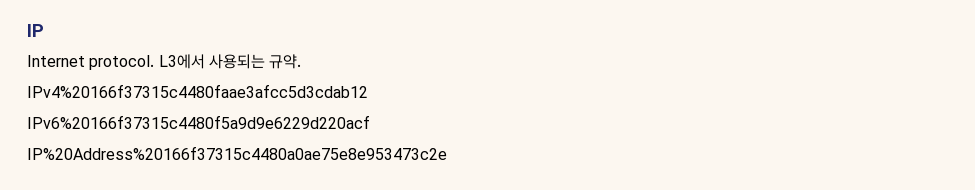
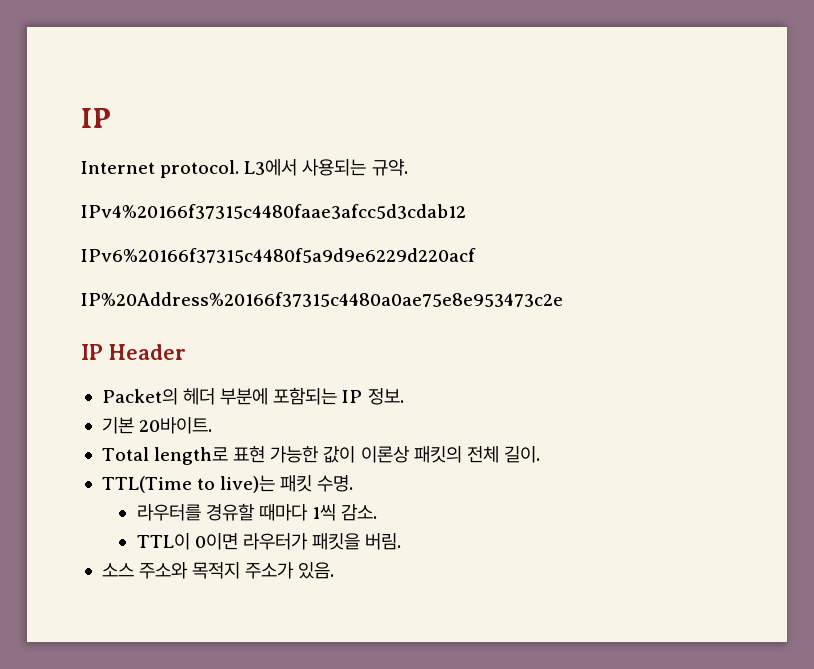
+ IP Header
+ Packet의 헤더 부분에 포함되는 IP 정보.
+ 기본 20바이트.
+ Total length로 표현 가능한 값이 이론상 패킷의 전체 길이.
+ TTL(Time to live)는 패킷 수명.
+ 라우터를 경유할 때마다 1씩 감소.
+ TTL이 0이면 라우터가 패킷을 버림.
+ 소스 주소와 목적지 주소가 있음.

